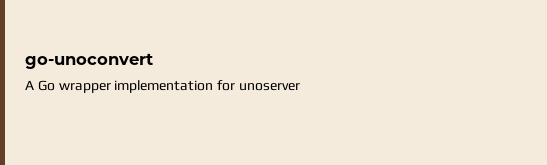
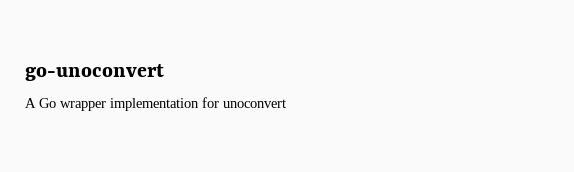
- A Go wrapper implementation for unoserver
+ A Go wrapper implementation for unoconvert

